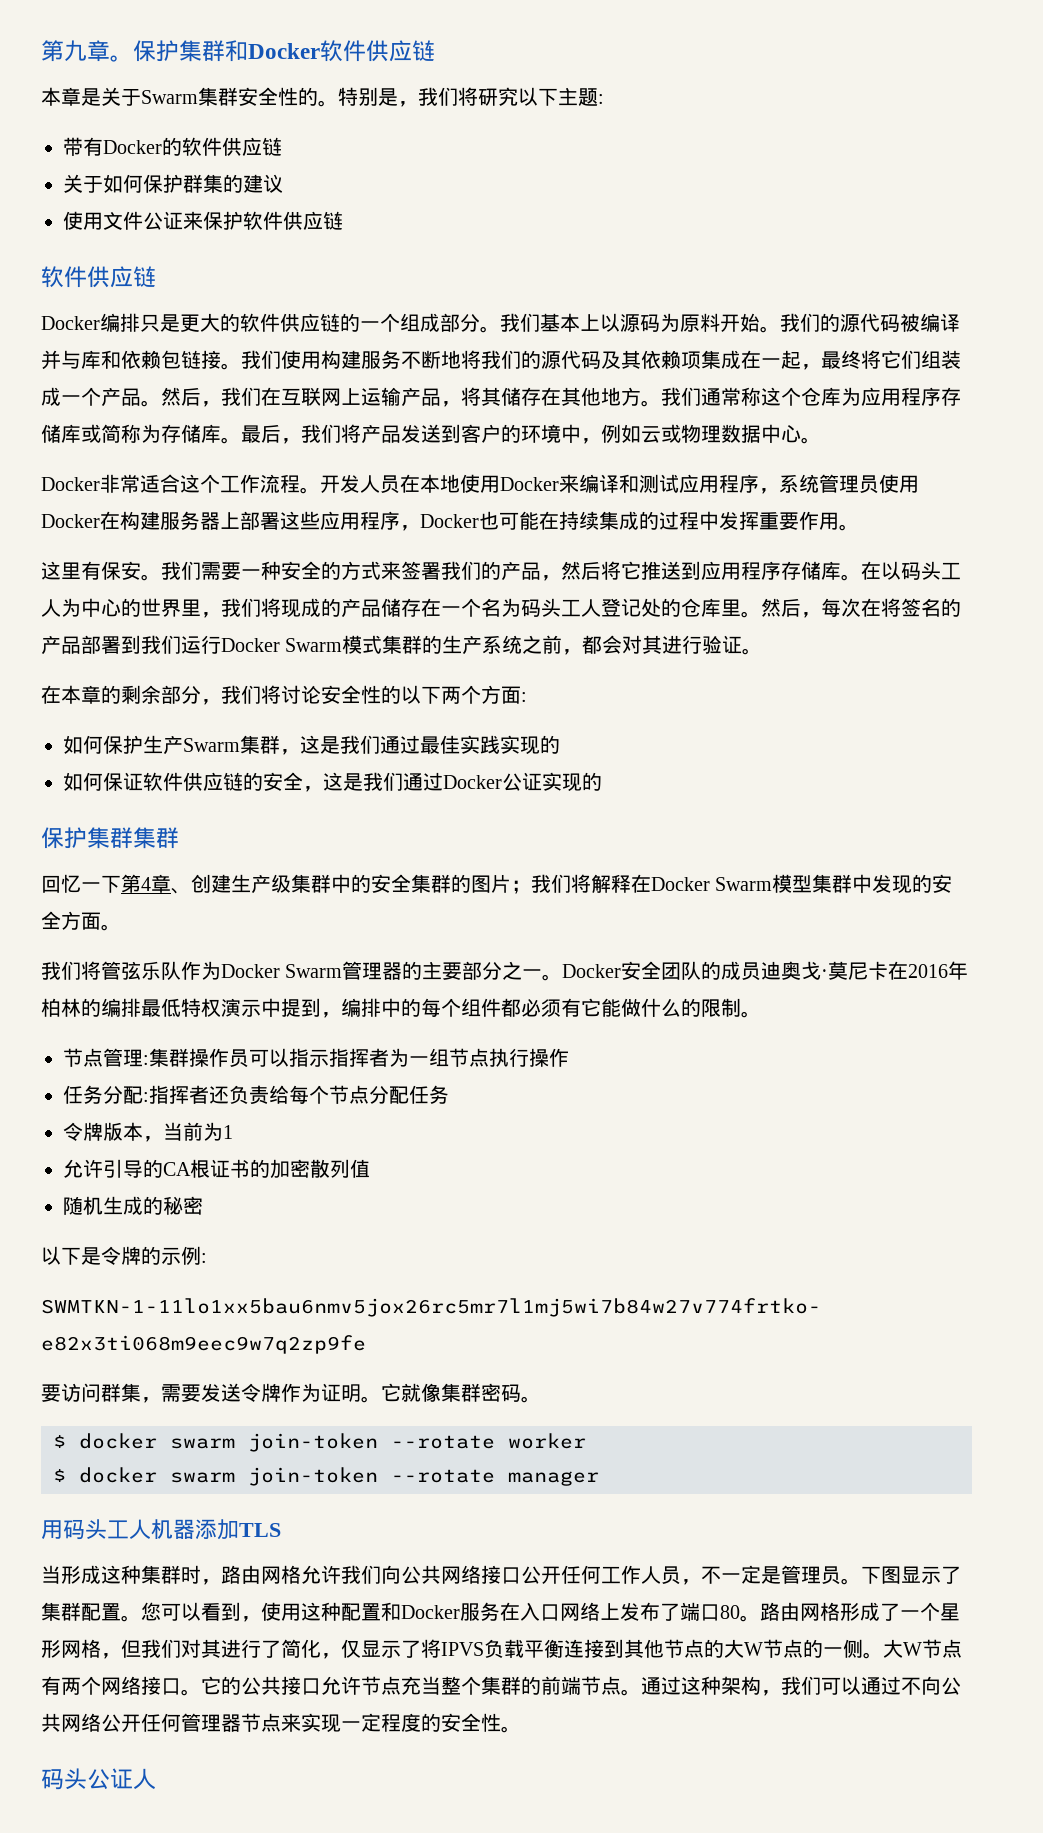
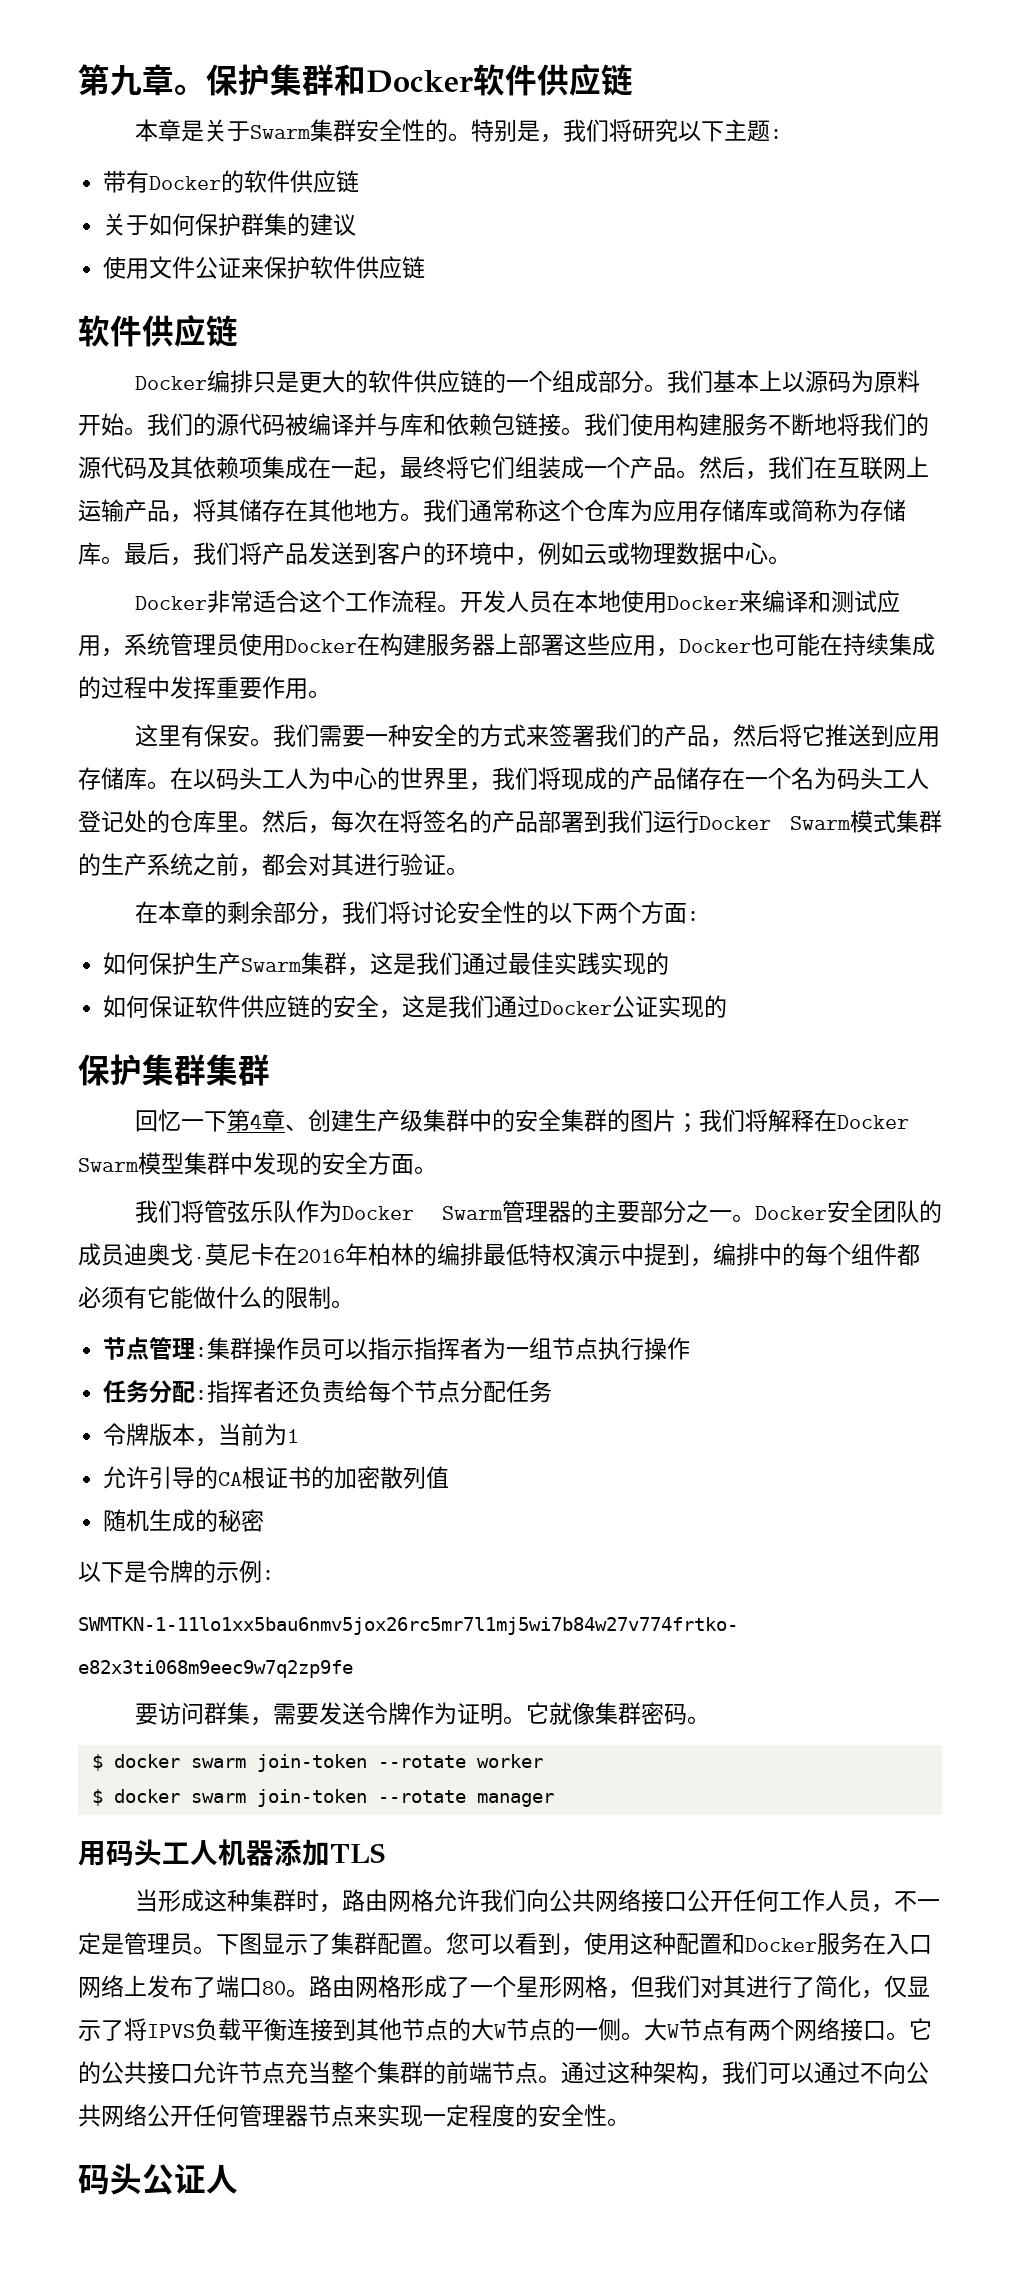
- 我们通常称这个仓库为应用程序存储库或简称为存储库。
+ 我们通常称这个仓库为应用存储库或简称为存储库。
- 开发人员在本地使用Docker来编译和测试应用程序，系统管理员使用Docker在构建服务器上部署这些应用程序，Docker也可能在持续集成的过程中发挥重要作用。
+ 开发人员在本地使用Docker来编译和测试应用，系统管理员使用Docker在构建服务器上部署这些应用，Docker也可能在持续集成的过程中发挥重要作用。
- 我们需要一种安全的方式来签署我们的产品，然后将它推送到应用程序存储库。
+ 我们需要一种安全的方式来签署我们的产品，然后将它推送到应用存储库。

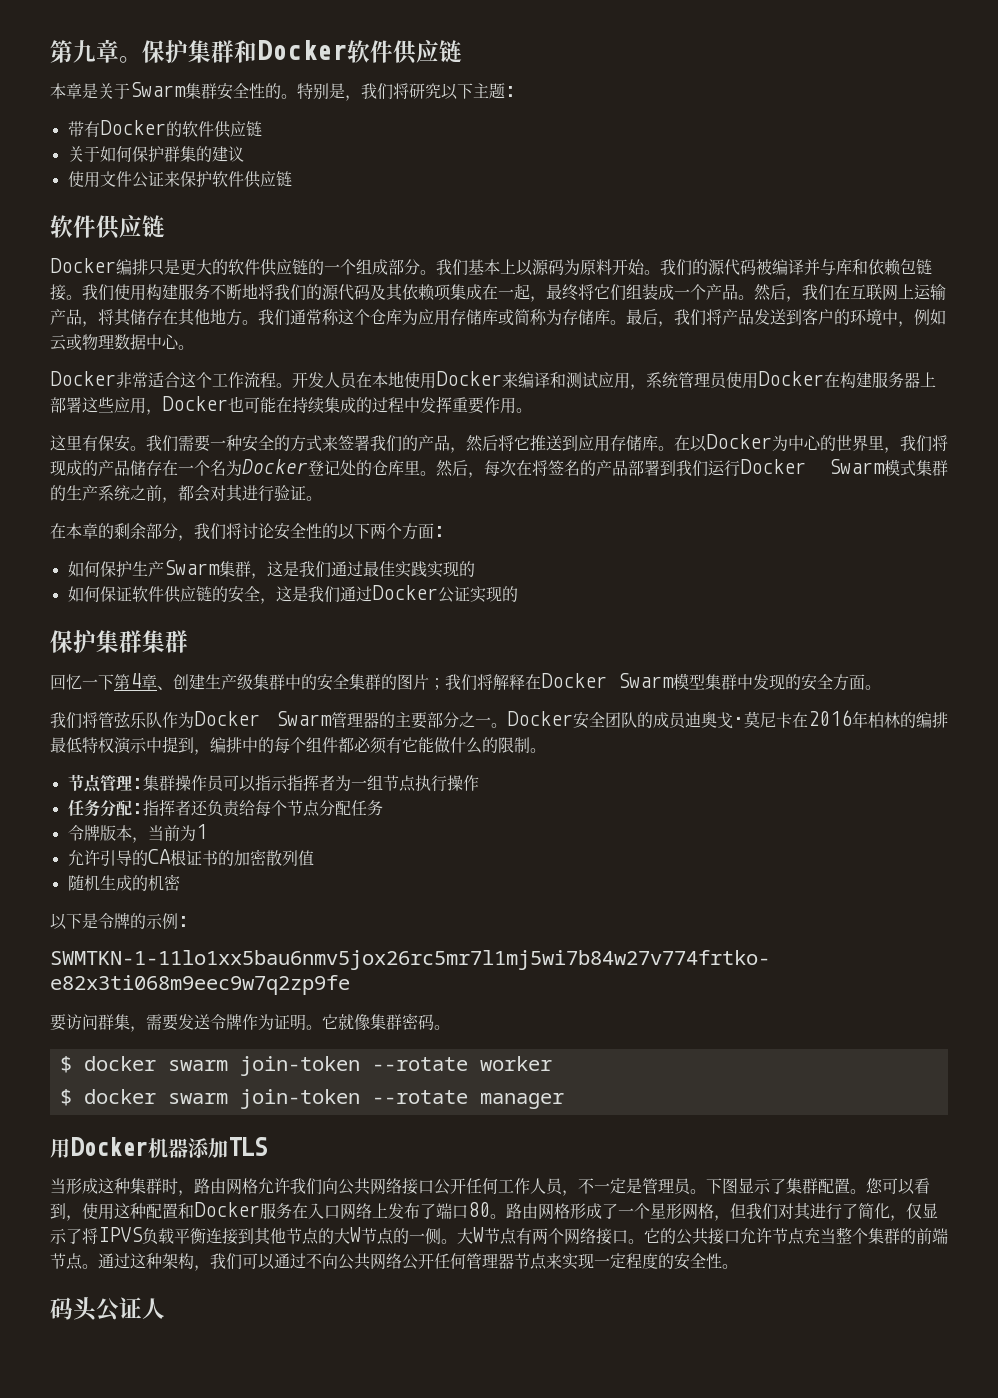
- 在以码头工人为中心的世界里，我们将现成的产品储存在一个名为码头工人登记处的仓库里。
+ 在以Docker为中心的世界里，我们将现成的产品储存在一个名为Docker登记处的仓库里。
- 随机生成的秘密
+ 随机生成的机密
- 用码头工人机器添加TLS
+ 用Docker机器添加TLS

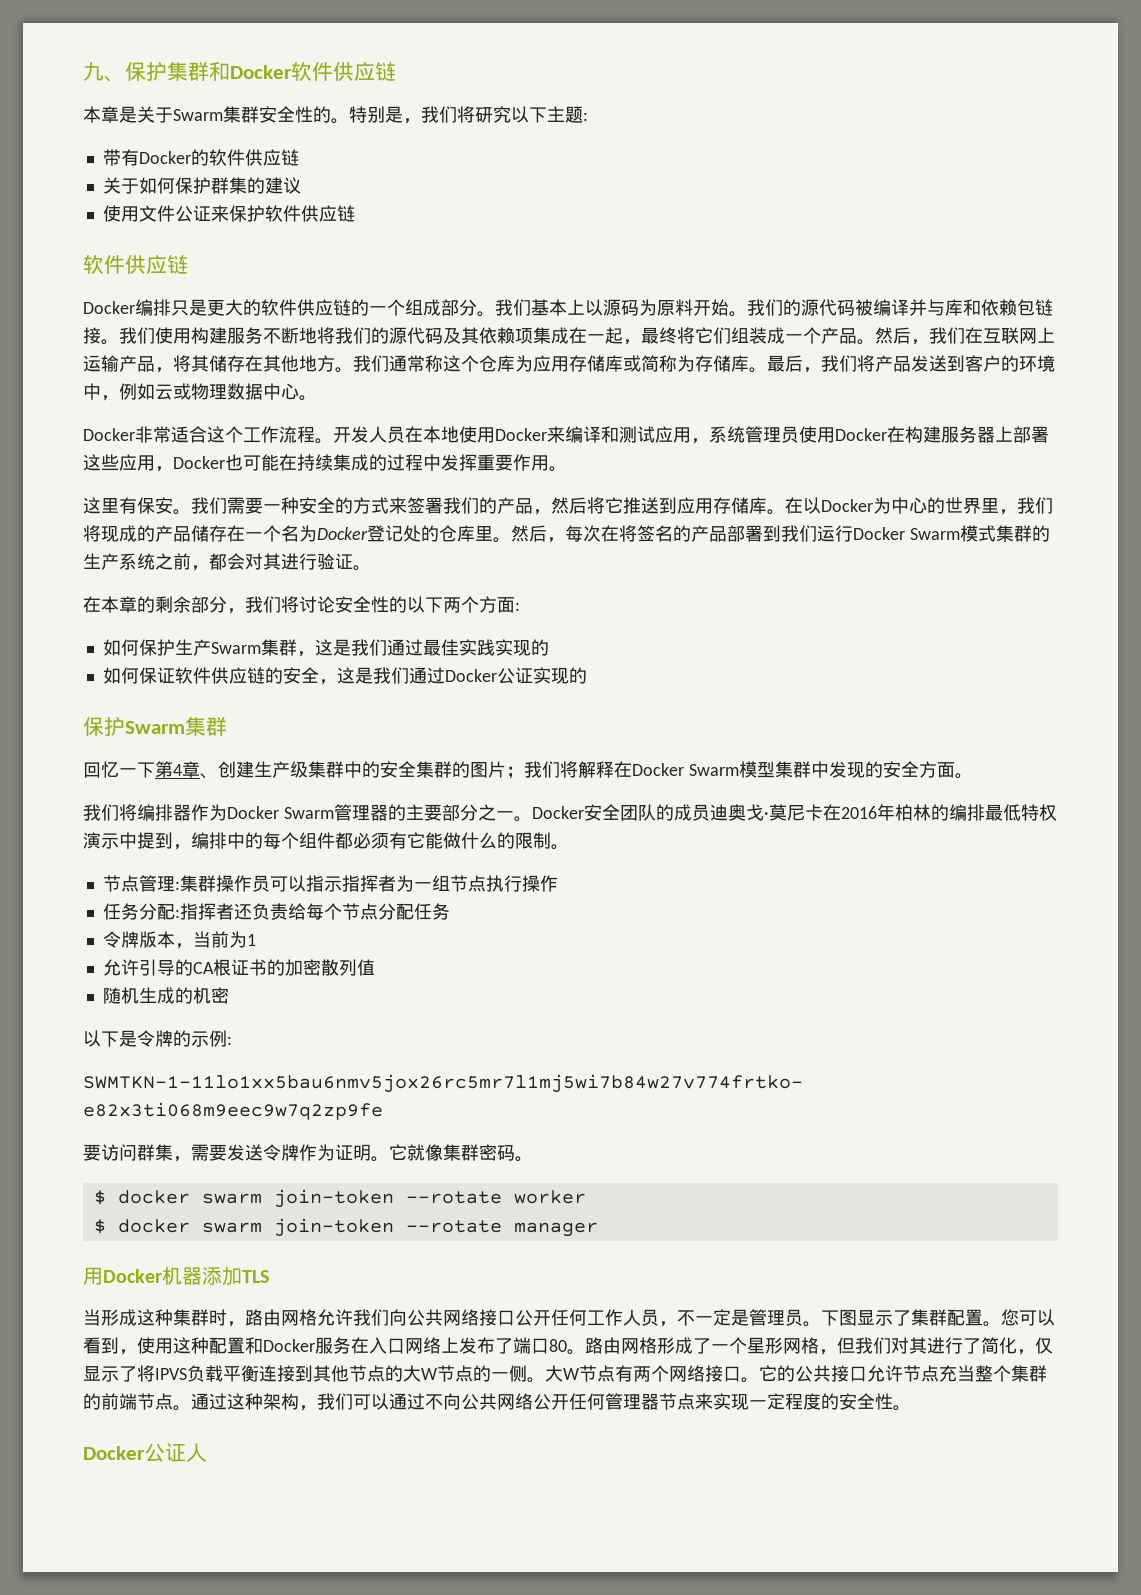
- 第九章。保护集群和Docker软件供应链
+ 九、保护集群和Docker软件供应链
- 保护集群集群
+ 保护Swarm集群
- 我们将管弦乐队作为Docker Swarm管理器的主要部分之一。
+ 我们将编排器作为Docker Swarm管理器的主要部分之一。
- 码头公证人
+ Docker公证人

